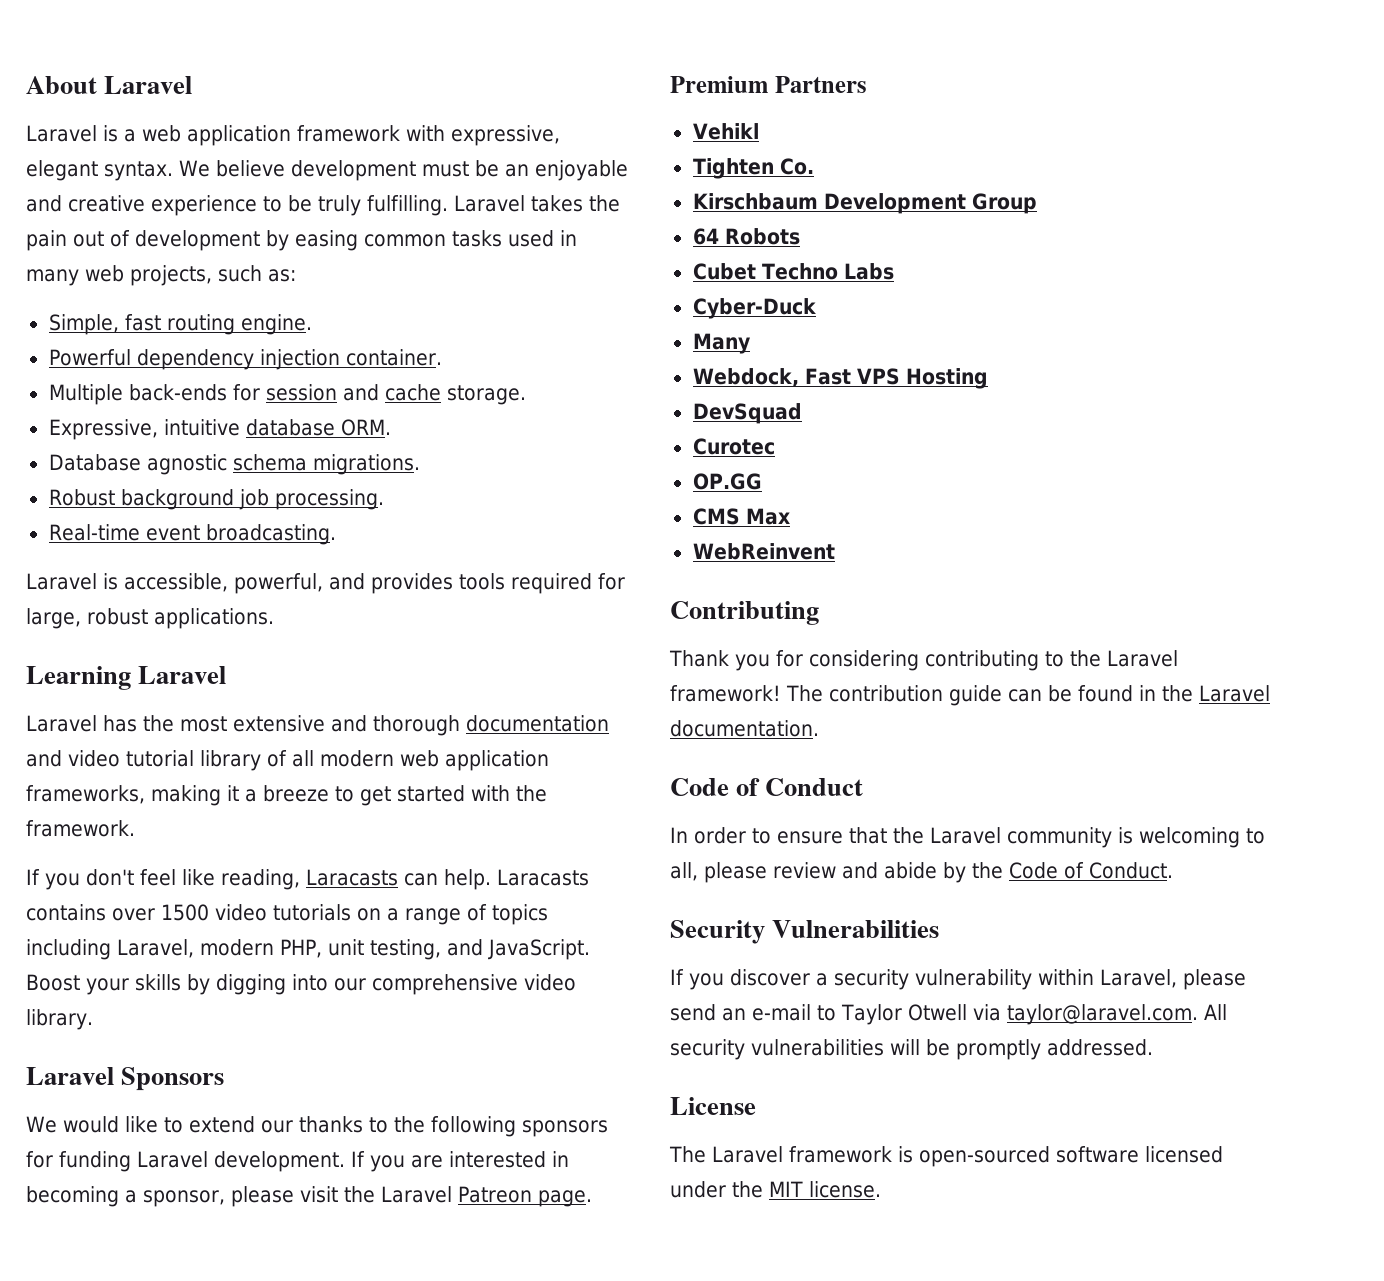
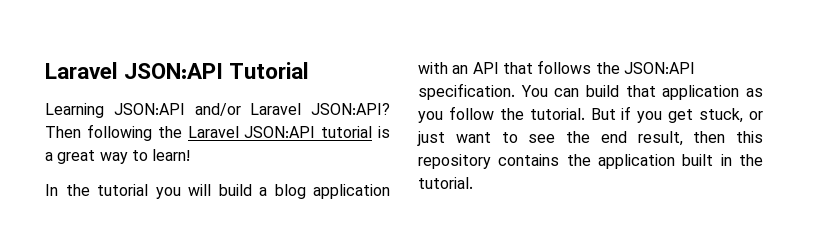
- About Laravel
- Laravel is a web application framework with expressive, elegant syntax. We believe development must be an enjoyable and creative experience to be truly fulfilling. Laravel takes the pain out of development by easing common tasks used in many web projects, such as:
- Simple, fast routing engine.
- Powerful dependency injection container.
- Multiple back-ends for session and cache storage.
- Expressive, intuitive database ORM.
- Database agnostic schema migrations.
- Robust background job processing.
- Real-time event broadcasting.
- Laravel is accessible, powerful, and provides tools required for large, robust applications.
- Learning Laravel
- Laravel has the most extensive and thorough documentation and video tutorial library of all modern web application frameworks, making it a breeze to get started with the framework.
- If you don't feel like reading, Laracasts can help. Laracasts contains over 1500 video tutorials on a range of topics including Laravel, modern PHP, unit testing, and JavaScript. Boost your skills by digging into our comprehensive video library.
- Laravel Sponsors
- We would like to extend our thanks to the following sponsors for funding Laravel development. If you are interested in becoming a sponsor, please visit the Laravel Patreon page.
- Premium Partners
- Vehikl
- Tighten Co.
- Kirschbaum Development Group
- 64 Robots
- Cubet Techno Labs
- Cyber-Duck
- Many
- Webdock, Fast VPS Hosting
- DevSquad
- Curotec
- OP.GG
- CMS Max
- WebReinvent
- Contributing
- Thank you for considering contributing to the Laravel framework! The contribution guide can be found in the Laravel documentation.
- Code of Conduct
- In order to ensure that the Laravel community is welcoming to all, please review and abide by the Code of Conduct.
- Security Vulnerabilities
- If you discover a security vulnerability within Laravel, please send an e-mail to Taylor Otwell via taylor@laravel.com. All security vulnerabilities will be promptly addressed.
- License
- The Laravel framework is open-sourced software licensed under the MIT license.
+ Laravel JSON:API Tutorial
+ Learning JSON:API and/or Laravel JSON:API? Then following the Laravel JSON:API tutorial is a great way to learn!
+ In the tutorial you will build a blog application with an API that follows the JSON:API specification. You can build that application as you follow the tutorial. But if you get stuck, or just want to see the end result, then this repository contains the application built in the tutorial.

